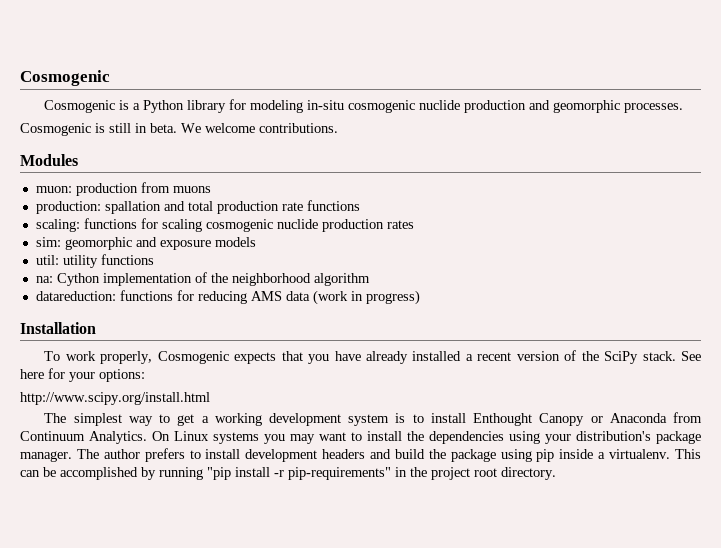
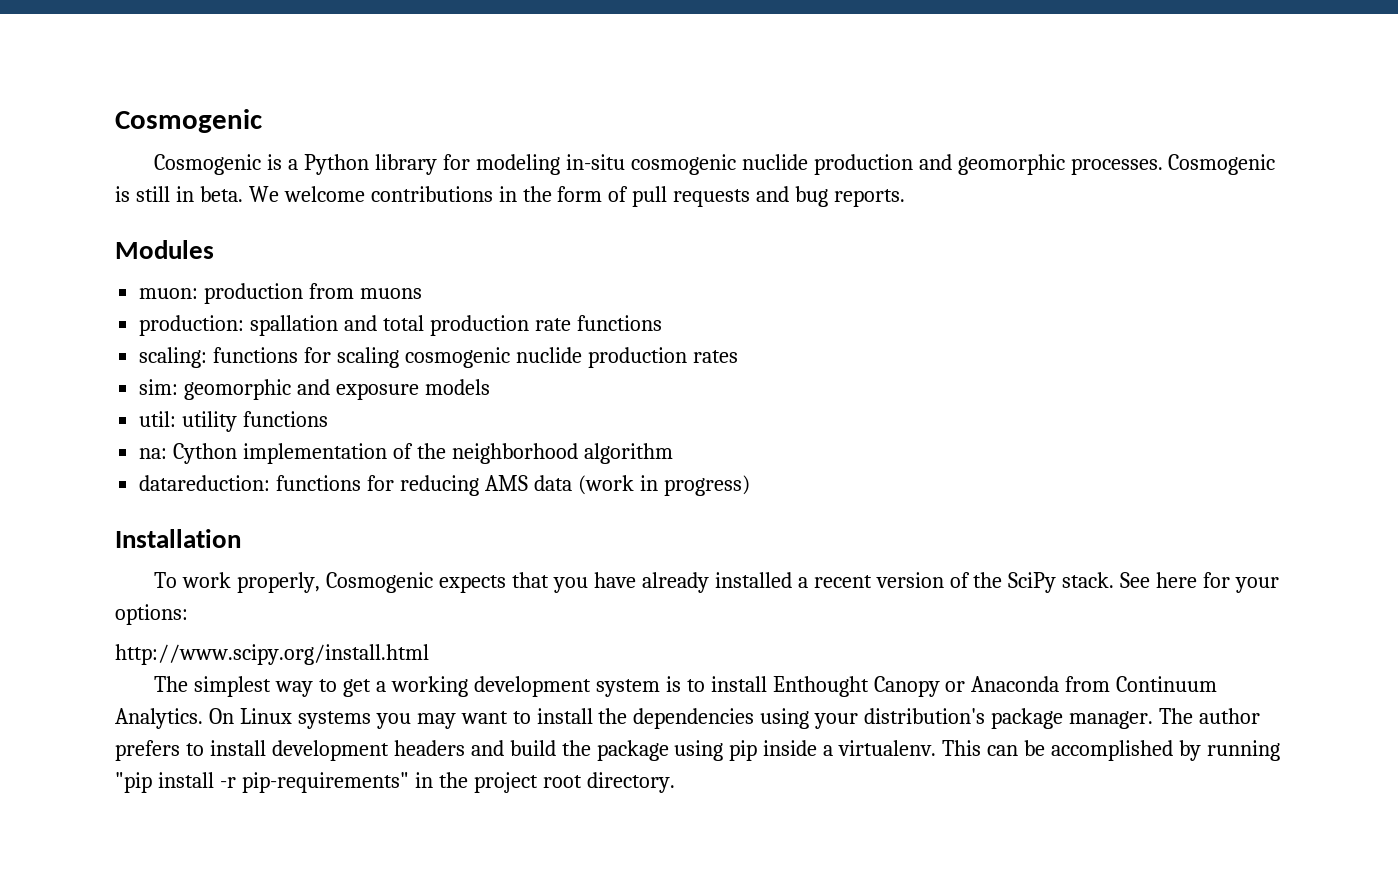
- Cosmogenic is a Python library for modeling in-situ cosmogenic nuclide production and geomorphic processes.
- Cosmogenic is still in beta.
+ Cosmogenic is a Python library for modeling in-situ cosmogenic nuclide production and geomorphic processes. Cosmogenic is still in beta.
- We welcome contributions.
+ We welcome contributions in the form of pull requests and bug reports.

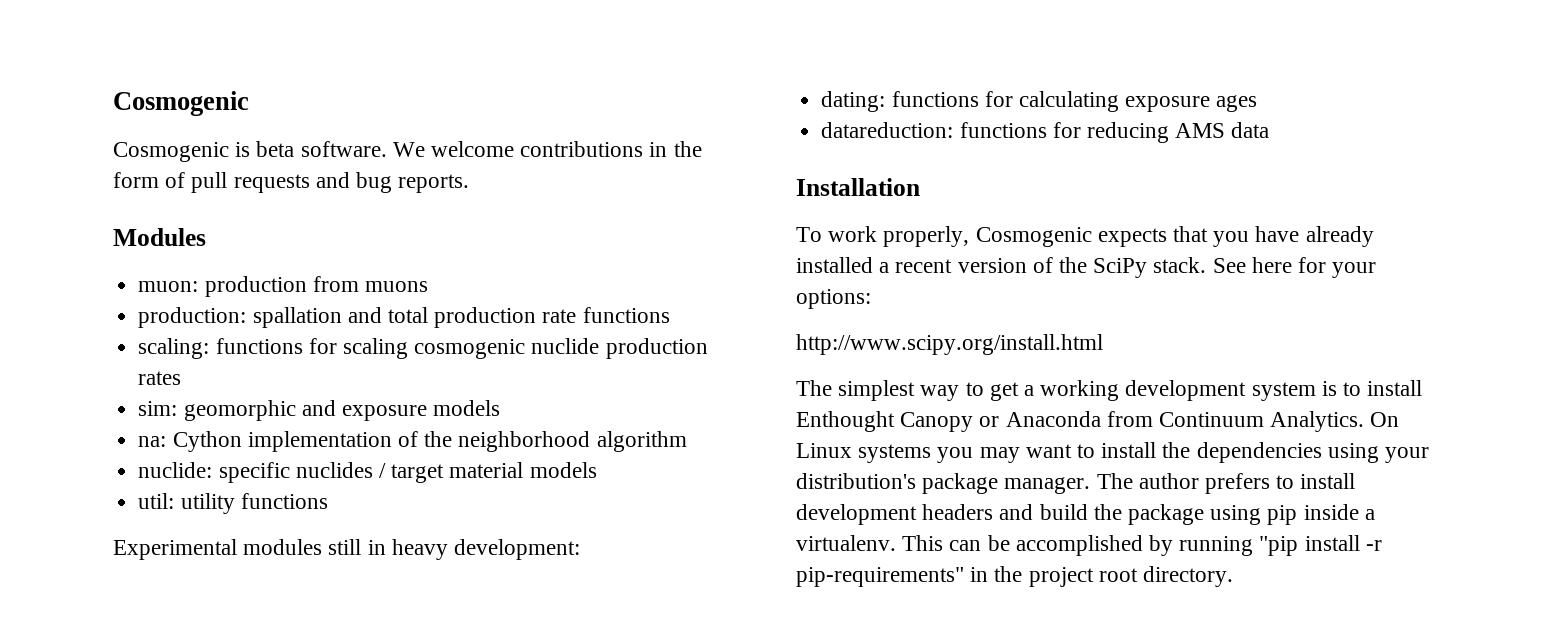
- Cosmogenic is a Python library for modeling in-situ cosmogenic nuclide production and geomorphic processes. Cosmogenic is still in beta.
+ Cosmogenic is beta software.
- util: utility functions
+ nuclide: specific nuclides / target material models
+ util: utility functions
+ Experimental modules still in heavy development:
+ dating: functions for calculating exposure ages
- datareduction: functions for reducing AMS data (work in progress)
+ datareduction: functions for reducing AMS data

